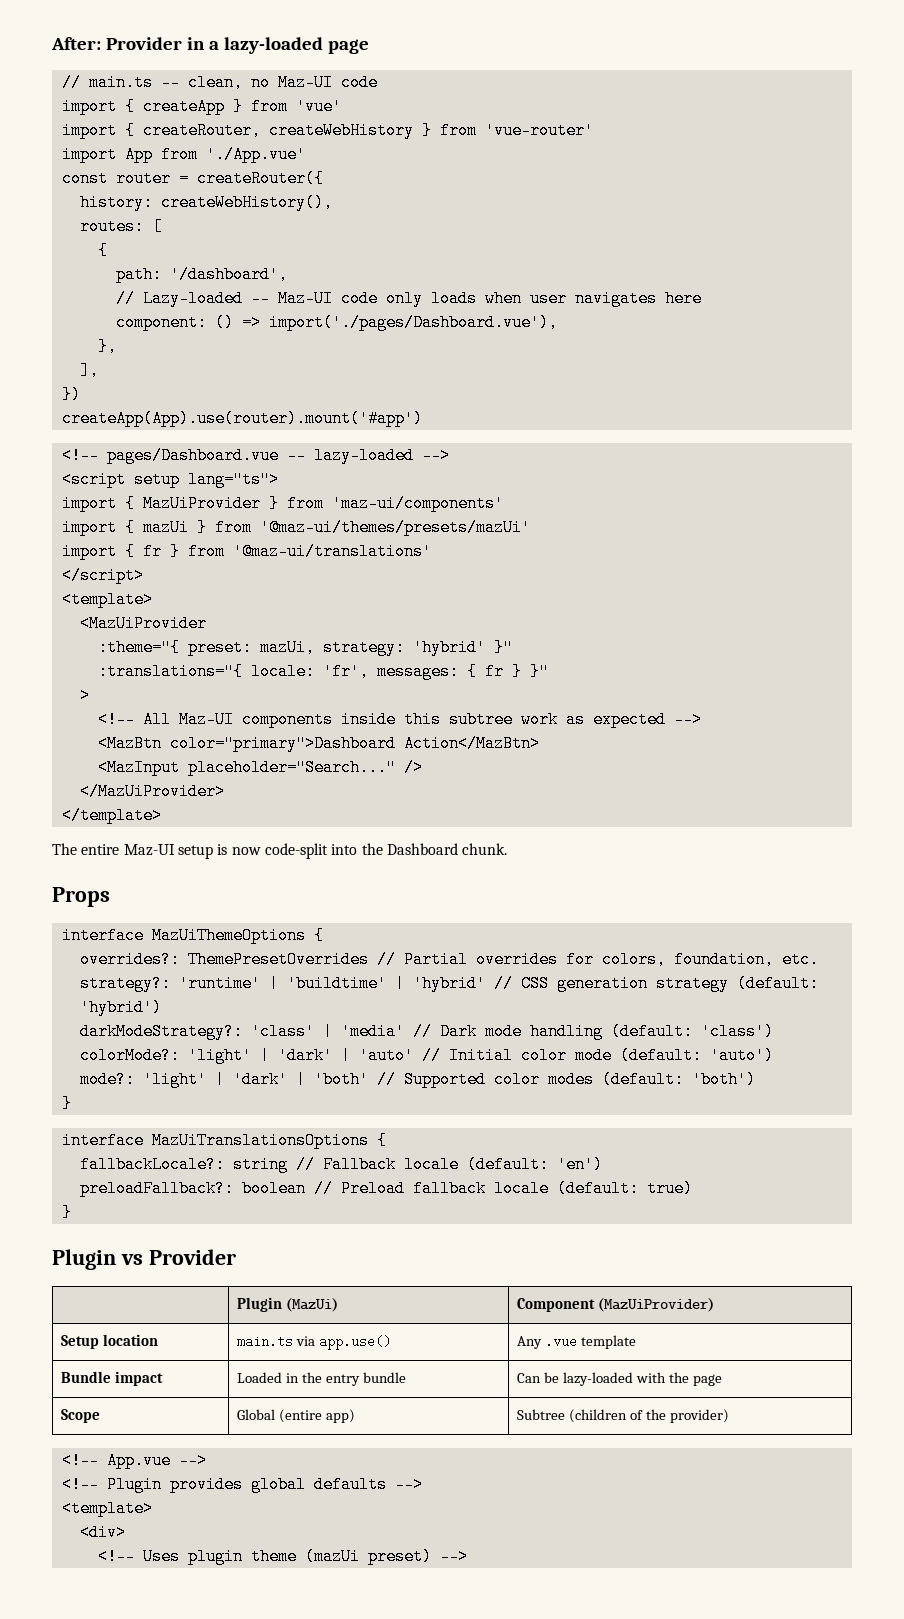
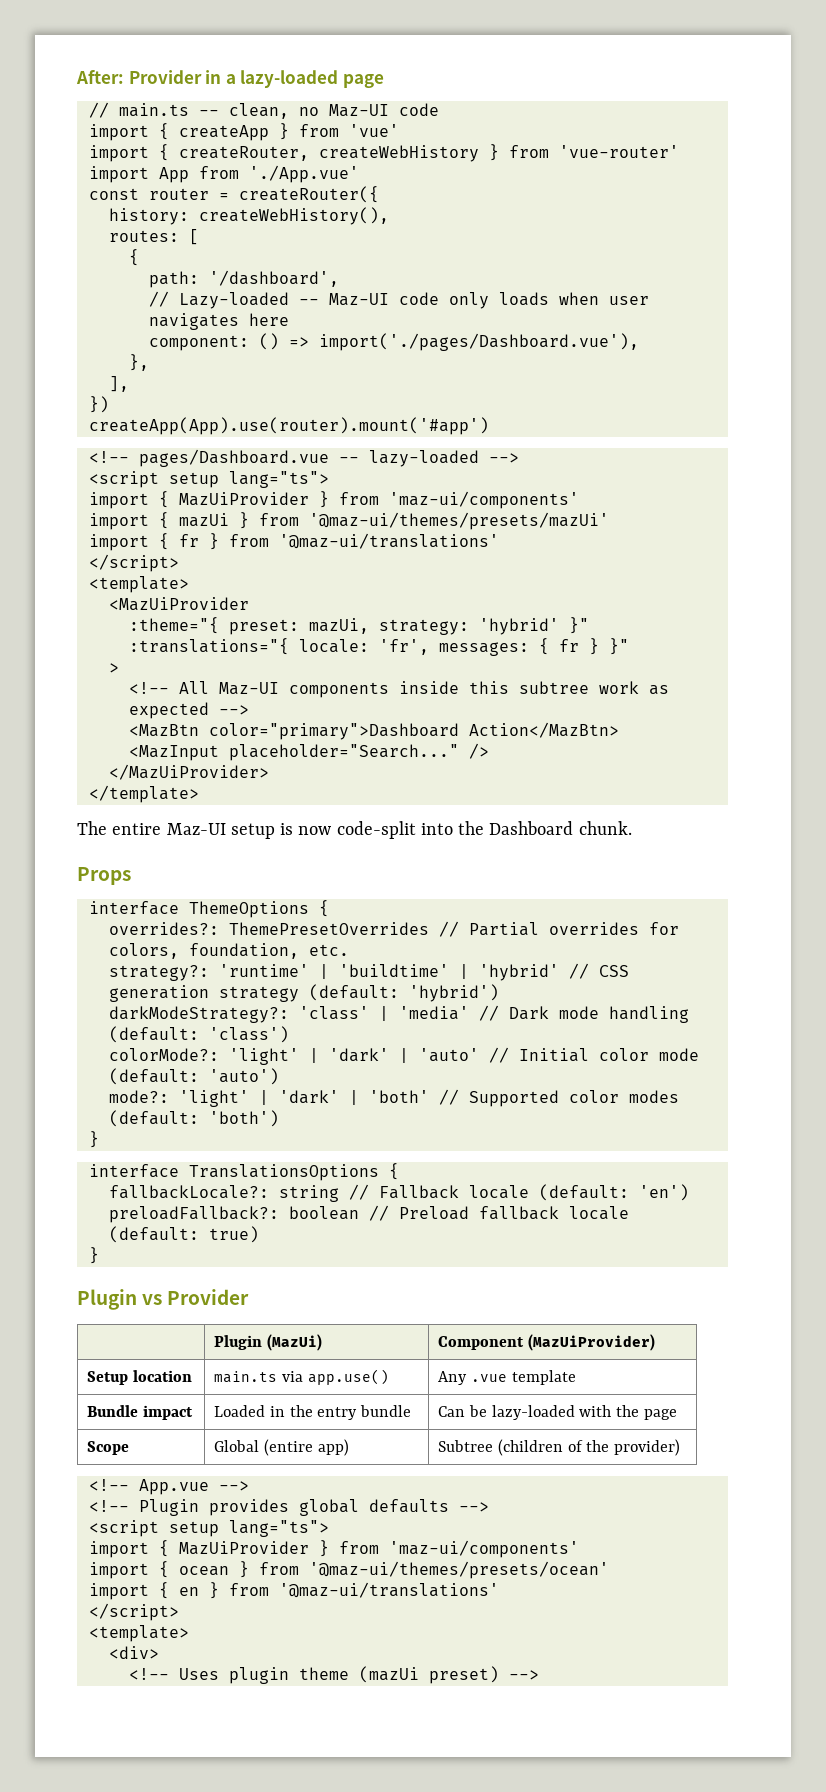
- interface MazUiThemeOptions {
+ interface ThemeOptions {
- interface MazUiTranslationsOptions {
+ interface TranslationsOptions {
  <!-- Plugin provides global defaults -->
+ <script setup lang="ts">
+ import { MazUiProvider } from 'maz-ui/components'
+ import { ocean } from '@maz-ui/themes/presets/ocean'
+ import { en } from '@maz-ui/translations'
+ </script>

